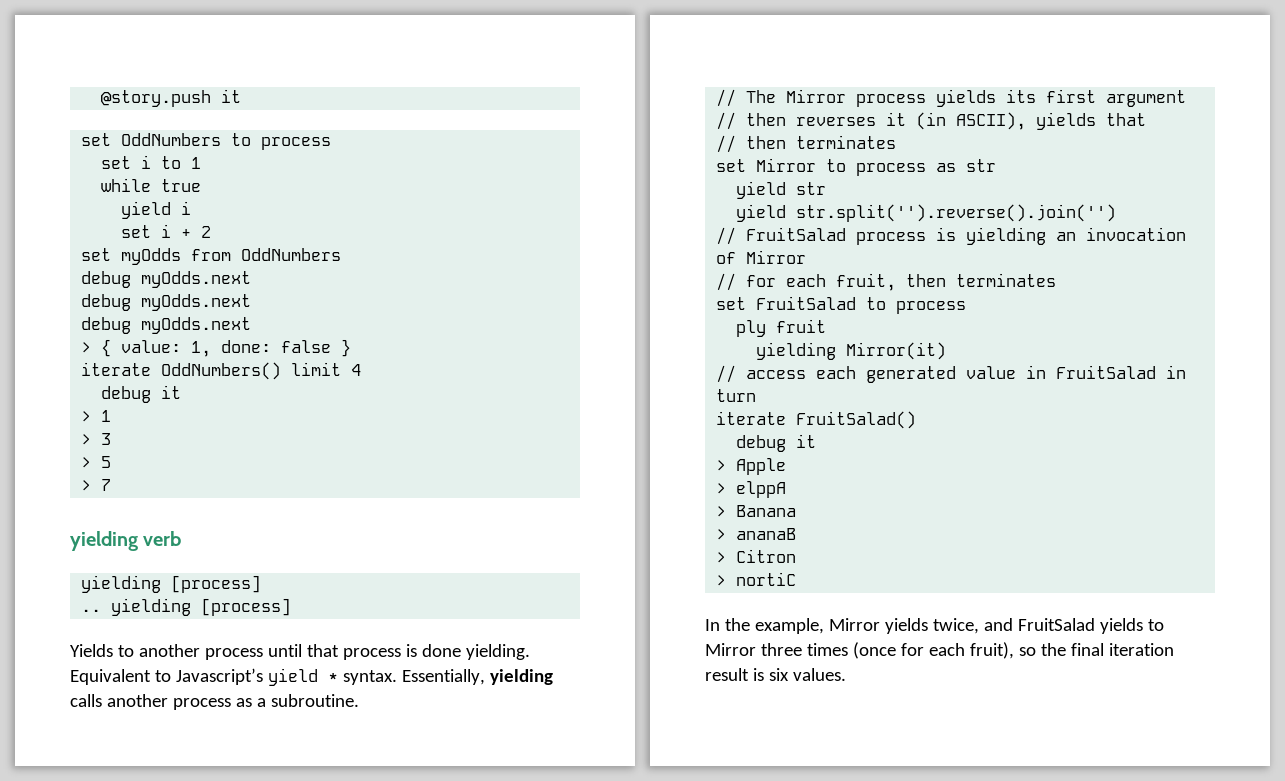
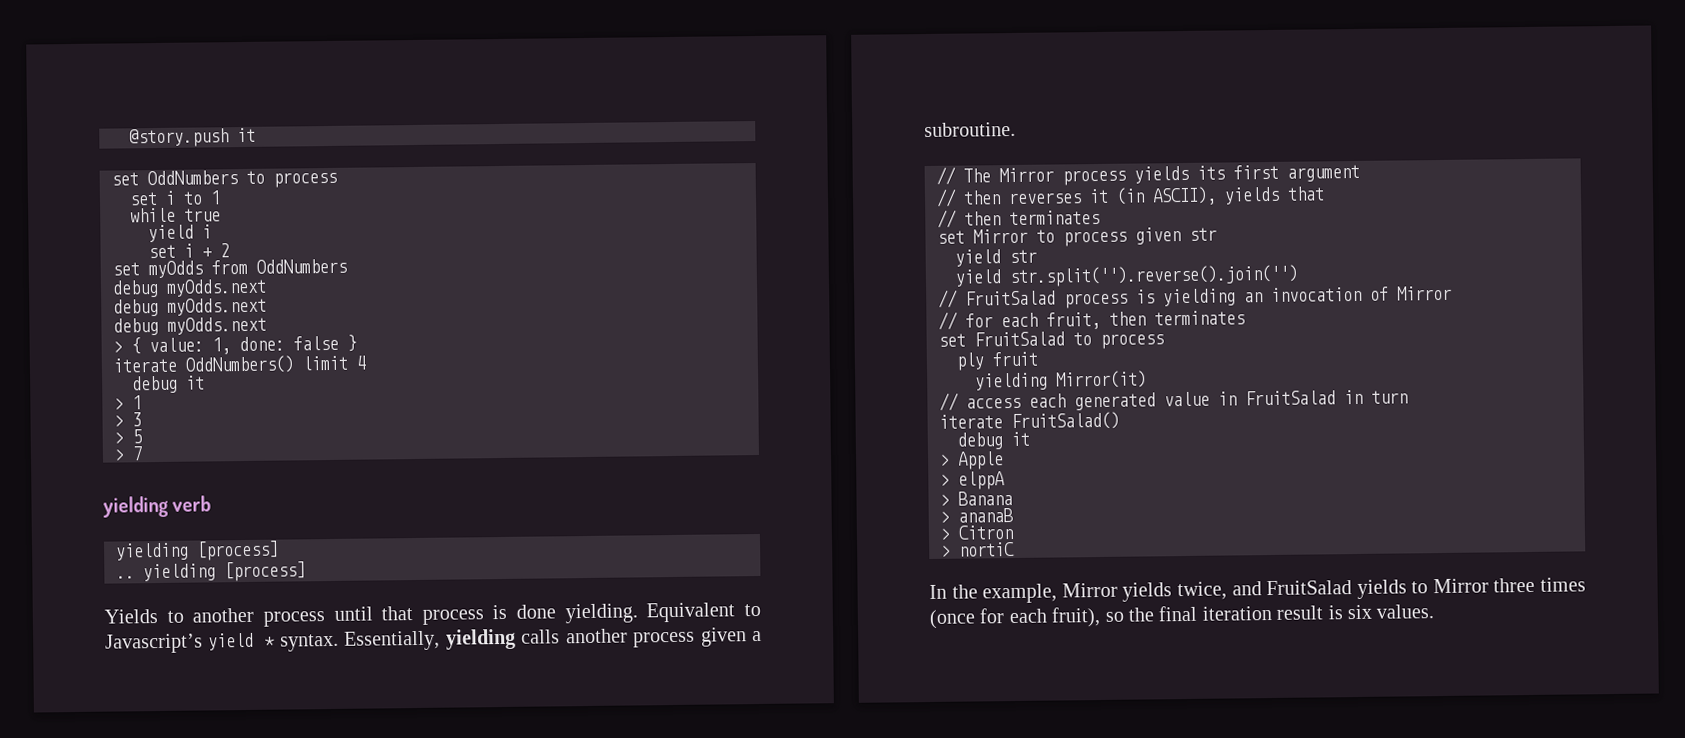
- Essentially, yielding calls another process as a subroutine.
+ Essentially, yielding calls another process given a subroutine.
- set Mirror to process as str
+ set Mirror to process given str

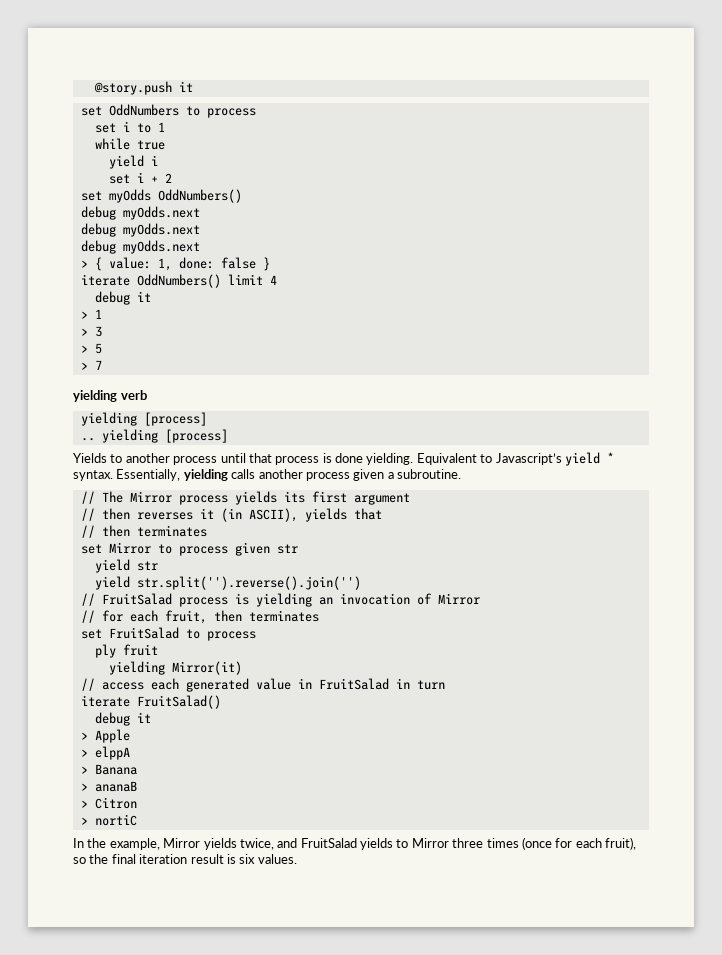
- set myOdds from OddNumbers
+ set myOdds OddNumbers()

